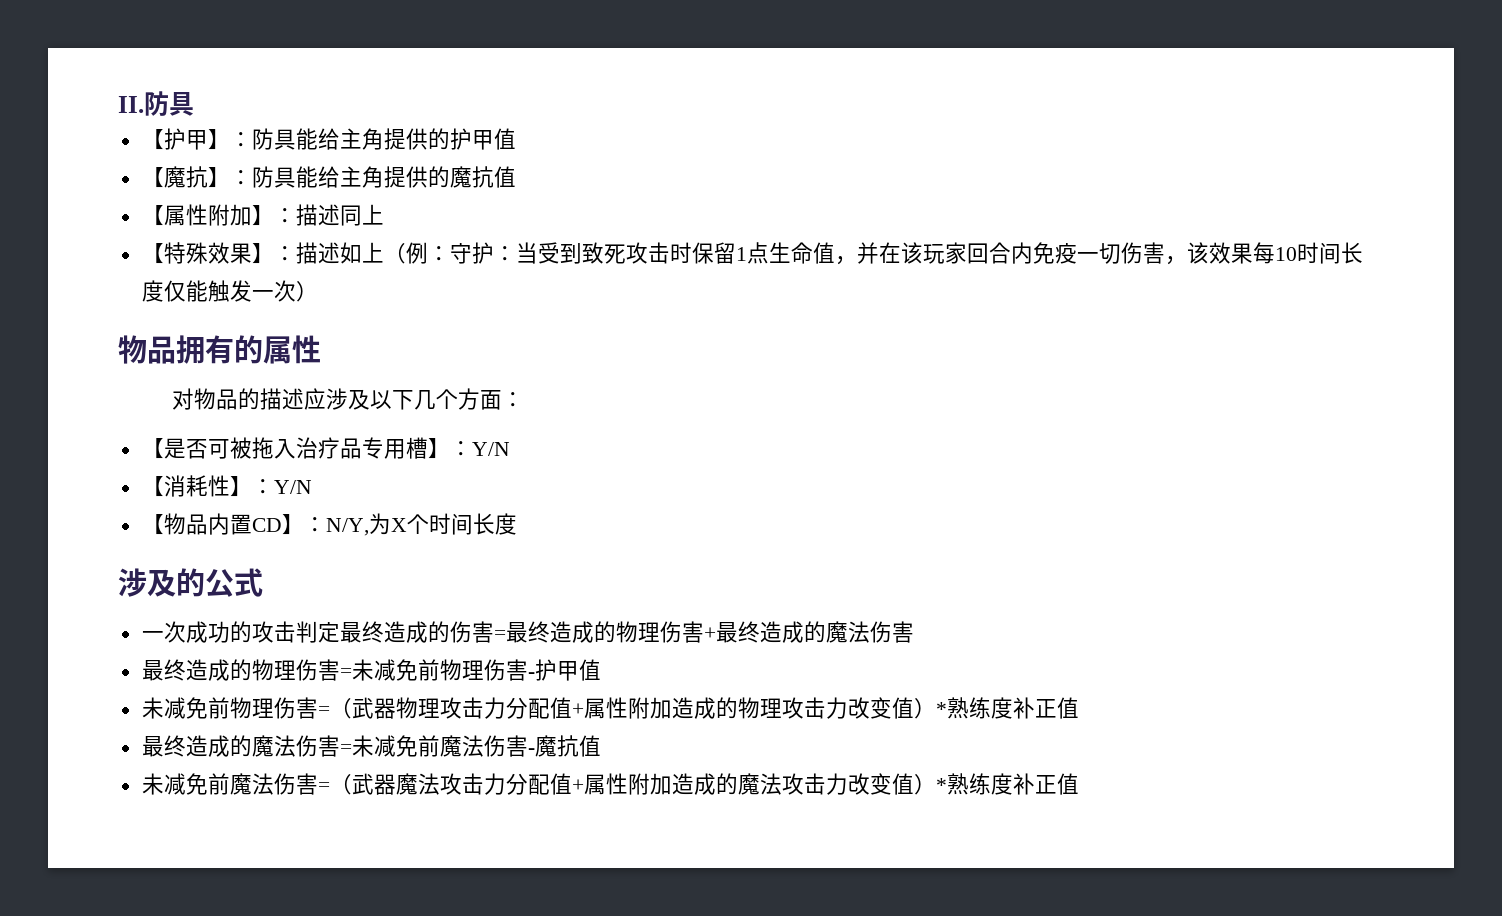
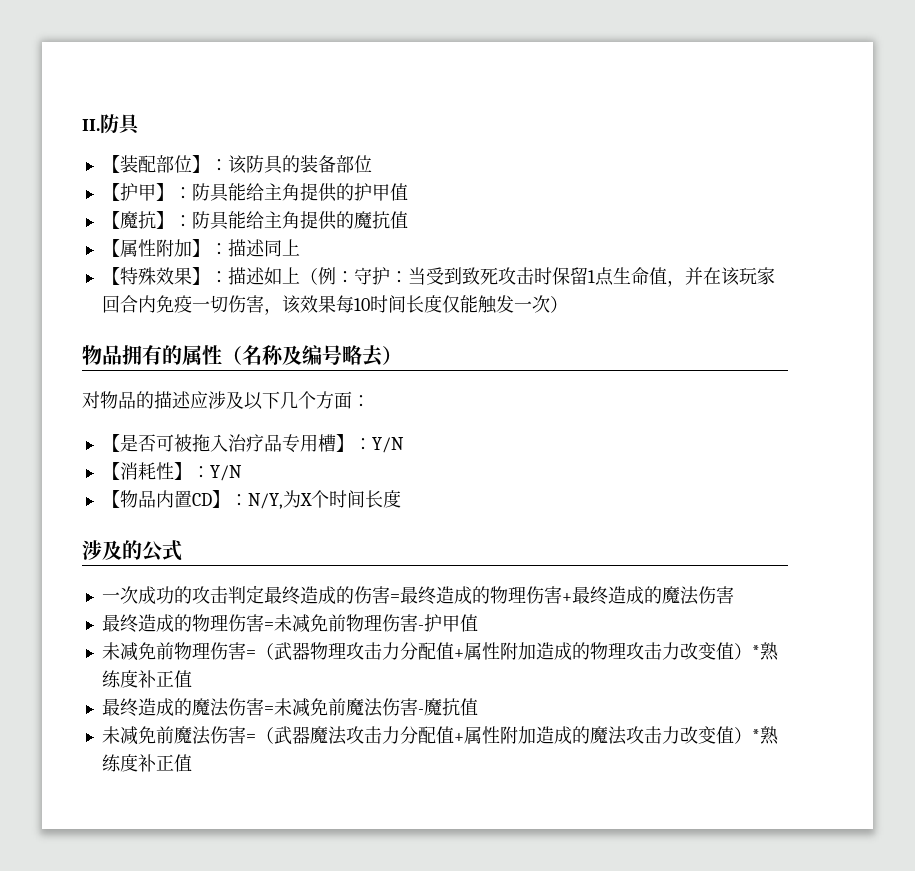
+ 【装配部位】：该防具的装备部位
- 物品拥有的属性
+ 物品拥有的属性（名称及编号略去）

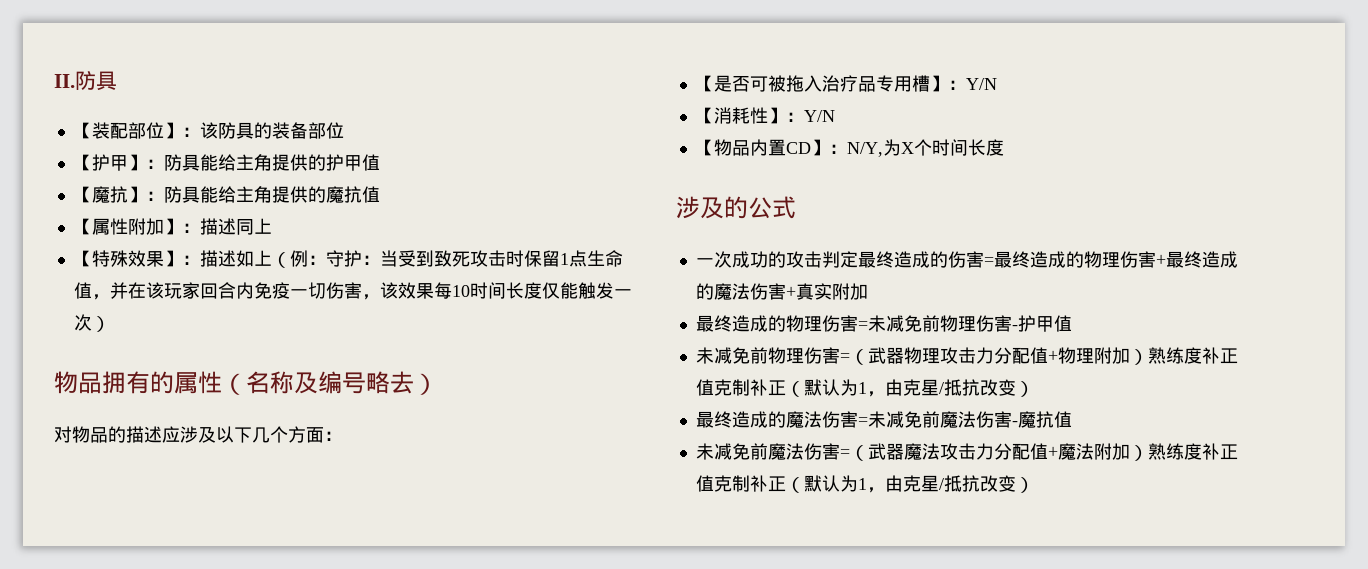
- 一次成功的攻击判定最终造成的伤害=最终造成的物理伤害+最终造成的魔法伤害
+ 一次成功的攻击判定最终造成的伤害=最终造成的物理伤害+最终造成的魔法伤害+真实附加
- 未减免前物理伤害=（武器物理攻击力分配值+属性附加造成的物理攻击力改变值）*熟练度补正值
+ 未减免前物理伤害=（武器物理攻击力分配值+物理附加）熟练度补正值克制补正（默认为1，由克星/抵抗改变）
- 未减免前魔法伤害=（武器魔法攻击力分配值+属性附加造成的魔法攻击力改变值）*熟练度补正值
+ 未减免前魔法伤害=（武器魔法攻击力分配值+魔法附加）熟练度补正值克制补正（默认为1，由克星/抵抗改变）

